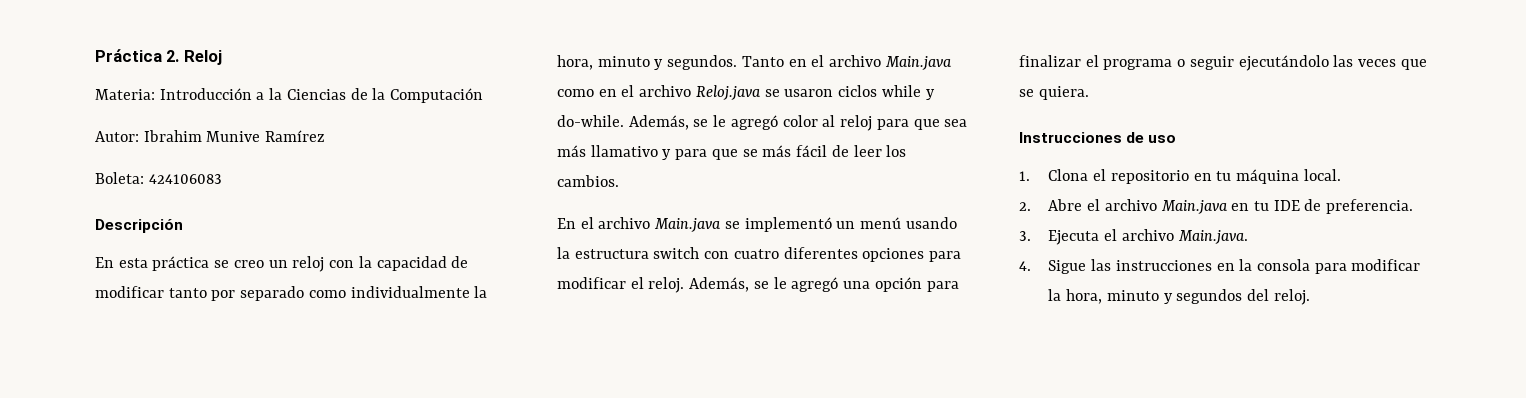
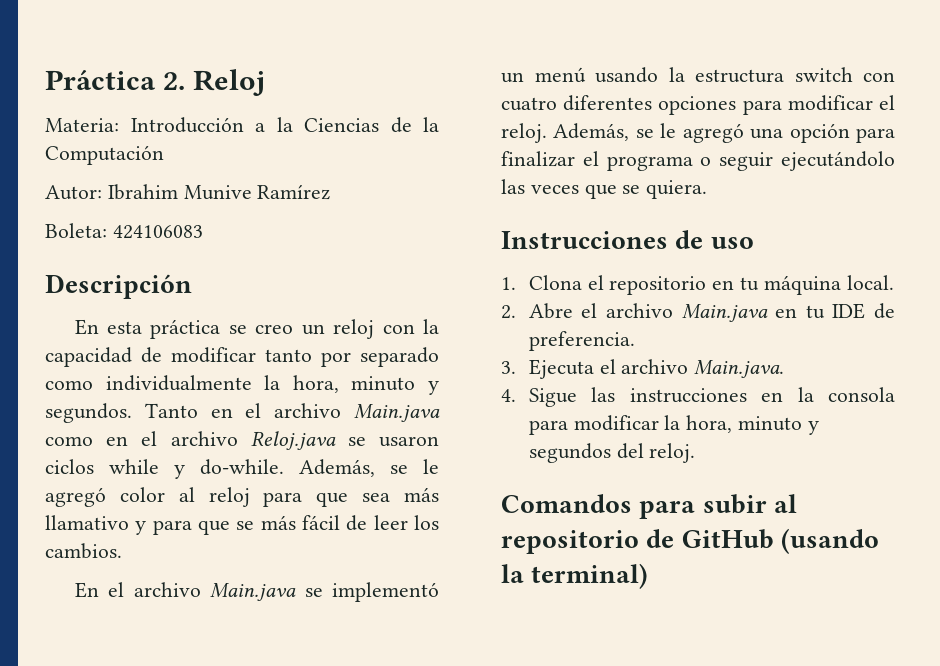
+ Comandos para subir al repositorio de GitHub (usando la terminal)

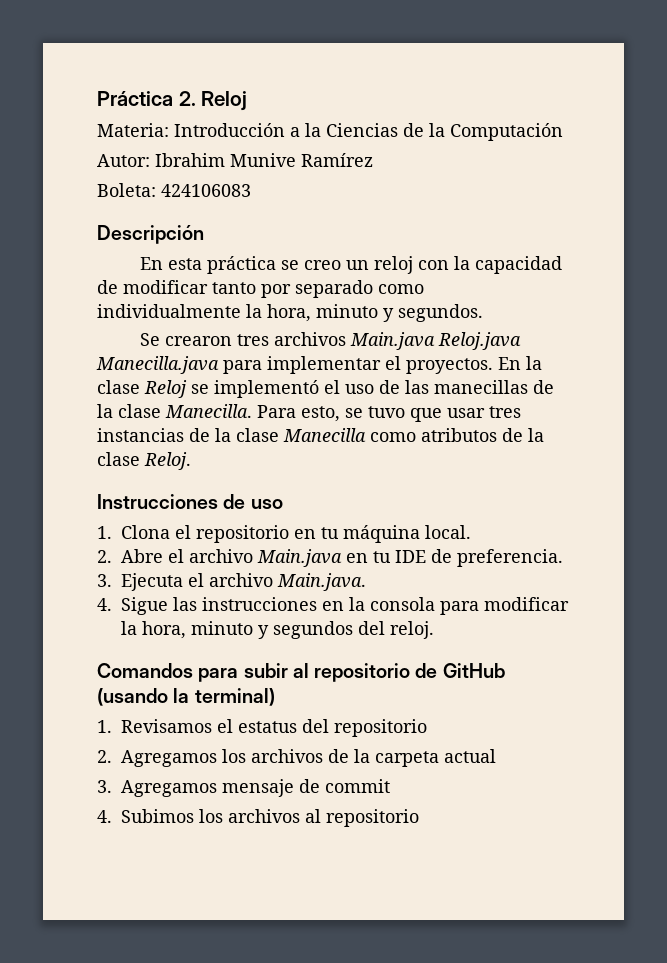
- En esta práctica se creo un reloj con la capacidad de modificar tanto por separado como individualmente la hora, minuto y segundos. Tanto en el archivo Main.java como en el archivo Reloj.java se usaron ciclos while y do-while. Además, se le agregó color al reloj para que sea más llamativo y para que se más fácil de leer los cambios.
- En el archivo Main.java se implementó un menú usando la estructura switch con cuatro diferentes opciones para modificar el reloj. Además, se le agregó una opción para finalizar el programa o seguir ejecutándolo las veces que se quiera.
+ En esta práctica se creo un reloj con la capacidad de modificar tanto por separado como individualmente la hora, minuto y segundos.
+ Se crearon tres archivos Main.java Reloj.java Manecilla.java para implementar el proyectos. En la clase Reloj se implementó el uso de las manecillas de la clase Manecilla. Para esto, se tuvo que usar tres instancias de la clase Manecilla como atributos de la clase Reloj.
+ 1. Revisamos el estatus del repositorio
+ 2. Agregamos los archivos de la carpeta actual
+ 3. Agregamos mensaje de commit
+ 4. Subimos los archivos al repositorio

